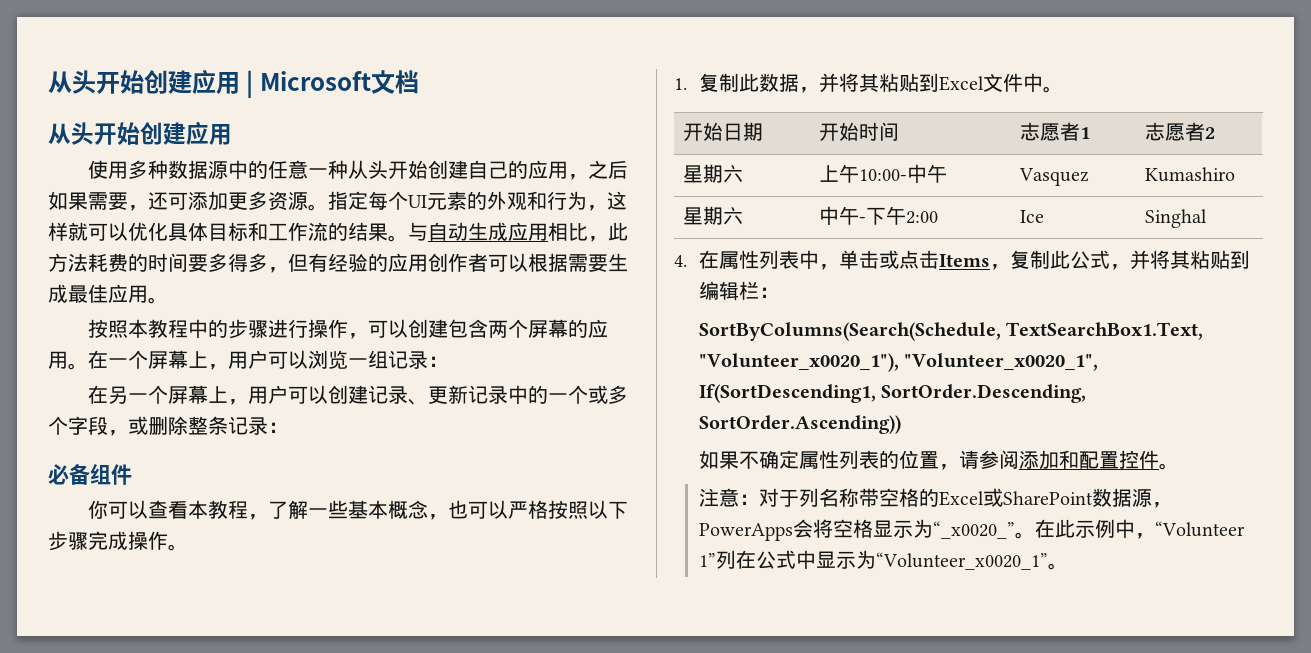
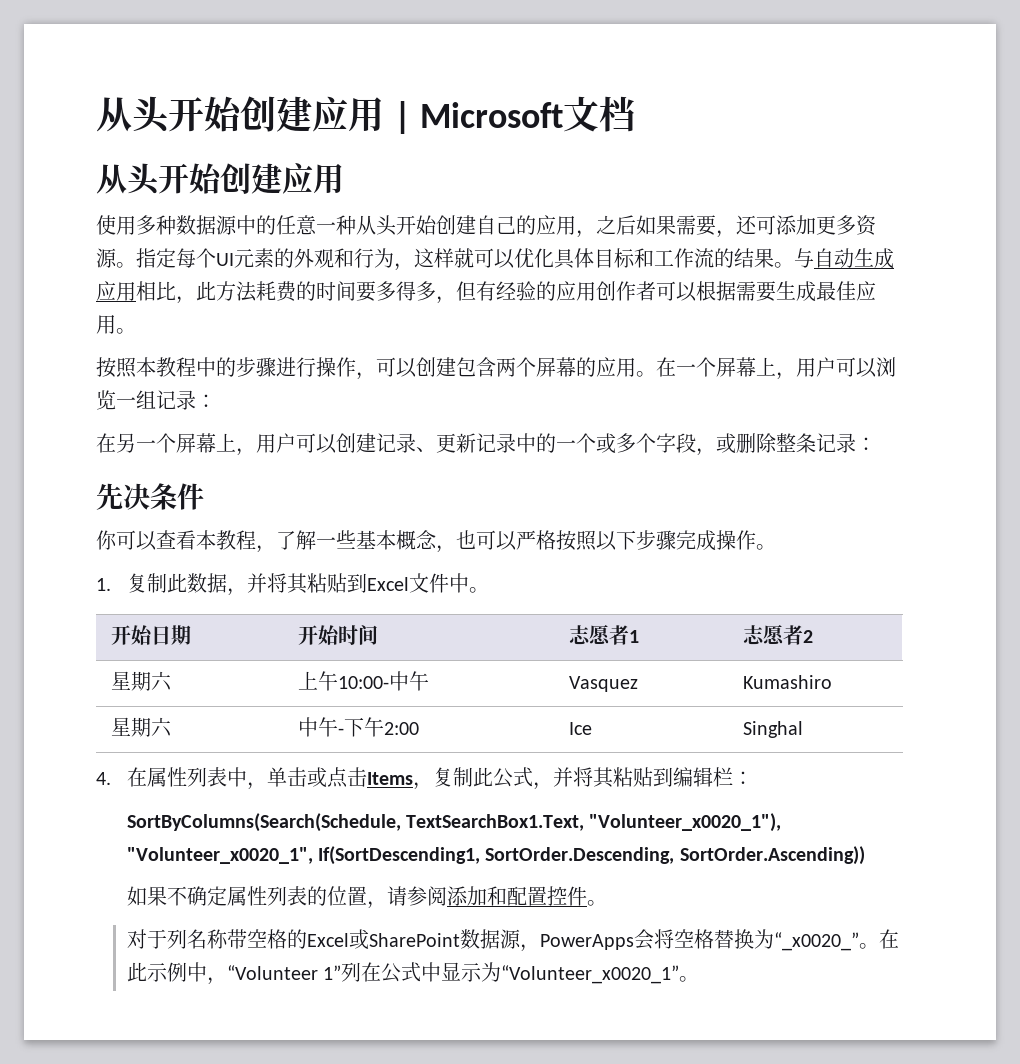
- 必备组件
+ 先决条件
- 注意：对于列名称带空格的Excel或SharePoint数据源，PowerApps会将空格显示为“_x0020_”。
+ 对于列名称带空格的Excel或SharePoint数据源，PowerApps会将空格替换为“_x0020_”。

